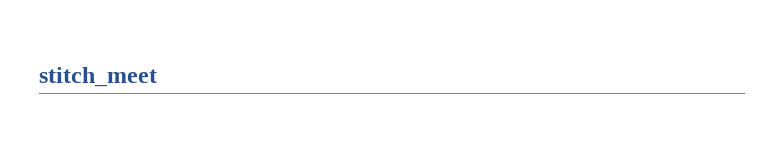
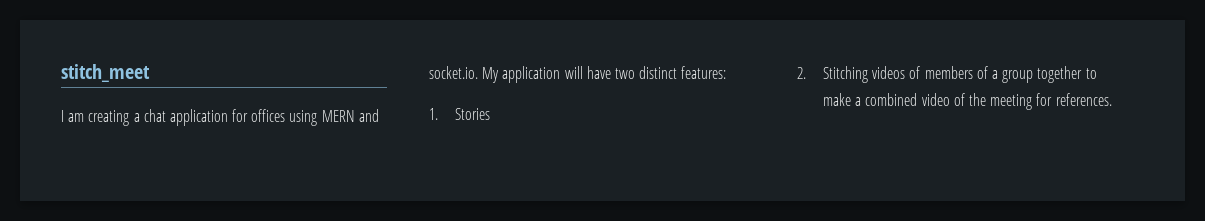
+ I am creating a chat application for offices using MERN and socket.io. My application will have two distinct features:
+ 1. Stories
+ 2. Stitching videos of members of a group together to make a combined video of the meeting for references.

